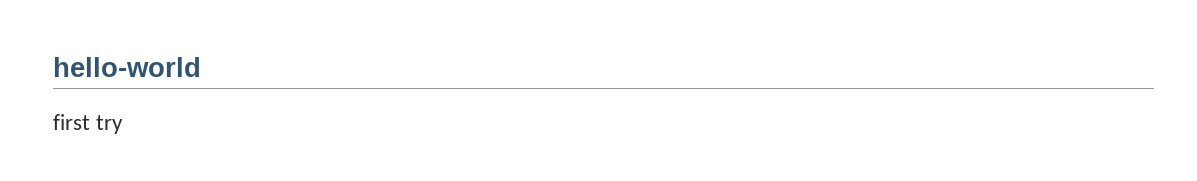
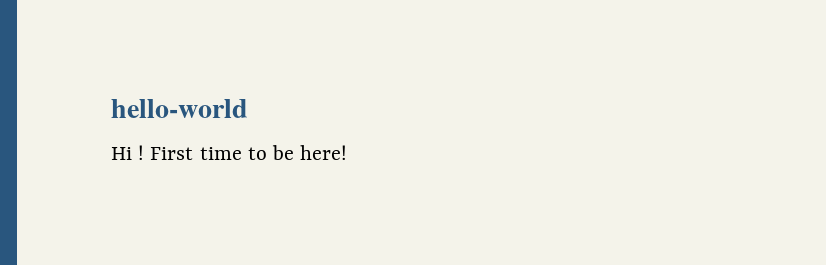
- first try
+ Hi ! First time to be here!

